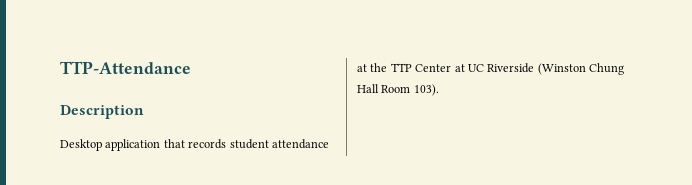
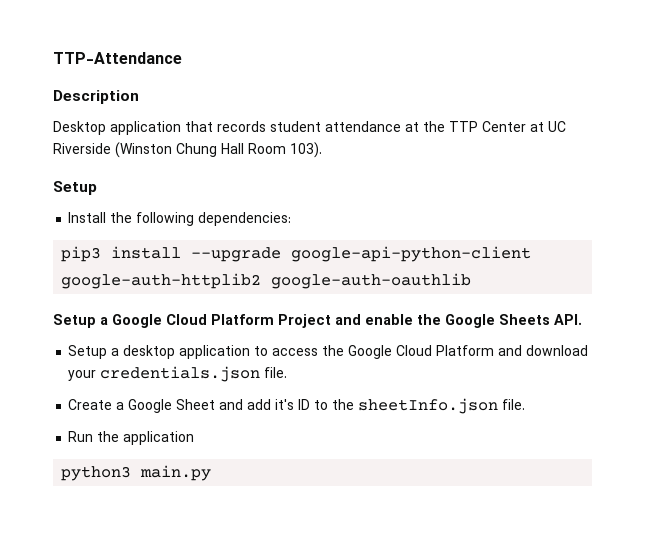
  Desktop application that records student attendance at the TTP Center at UC Riverside (Winston Chung Hall Room 103).
+ Setup
+ Install the following dependencies:
+ pip3 install --upgrade google-api-python-client google-auth-httplib2 google-auth-oauthlib
+ Setup a Google Cloud Platform Project and enable the Google Sheets API.
+ Setup a desktop application to access the Google Cloud Platform and download your credentials.json file.
+ Create a Google Sheet and add it's ID to the sheetInfo.json file.
+ Run the application
+ python3 main.py

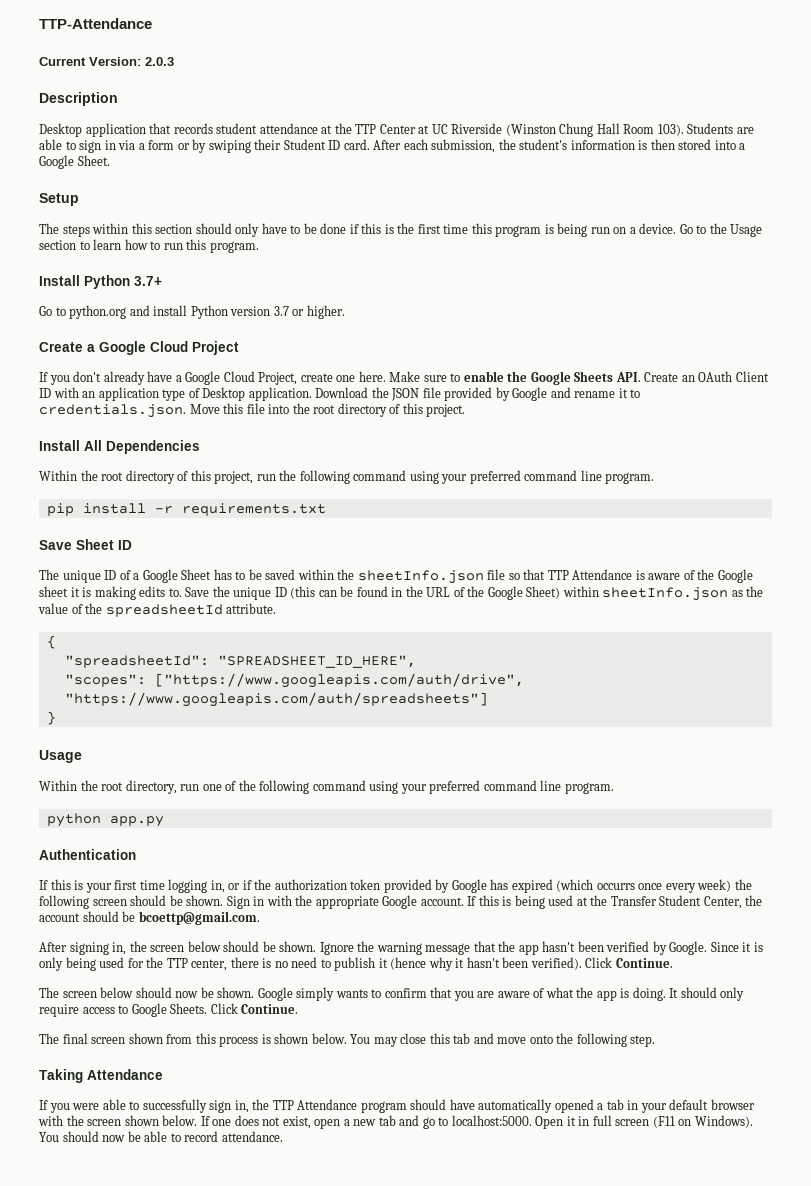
+ Current Version: 2.0.3
- Desktop application that records student attendance at the TTP Center at UC Riverside (Winston Chung Hall Room 103).
+ Desktop application that records student attendance at the TTP Center at UC Riverside (Winston Chung Hall Room 103). Students are able to sign in via a form or by swiping their Student ID card. After each submission, the student's information is then stored into a Google Sheet.
  Setup
- Install the following dependencies:
- pip3 install --upgrade google-api-python-client google-auth-httplib2 google-auth-oauthlib
- Setup a Google Cloud Platform Project and enable the Google Sheets API.
- Setup a desktop application to access the Google Cloud Platform and download your credentials.json file.
- Create a Google Sheet and add it's ID to the sheetInfo.json file.
- Run the application
- python3 main.py
+ The steps within this section should only have to be done if this is the first time this program is being run on a device. Go to the Usage section to learn how to run this program.
+ Install Python 3.7+
+ Go to python.org and install Python version 3.7 or higher.
+ Create a Google Cloud Project
+ If you don't already have a Google Cloud Project, create one here. Make sure to enable the Google Sheets API. Create an OAuth Client ID with an application type of Desktop application. Download the JSON file provided by Google and rename it to credentials.json. Move this file into the root directory of this project.
+ Install All Dependencies
+ Within the root directory of this project, run the following command using your preferred command line program.
+ pip install -r requirements.txt
+ Save Sheet ID
+ The unique ID of a Google Sheet has to be saved within the sheetInfo.json file so that TTP Attendance is aware of the Google sheet it is making edits to. Save the unique ID (this can be found in the URL of the Google Sheet) within sheetInfo.json as the value of the spreadsheetId attribute.
+ {
+ "spreadsheetId": "SPREADSHEET_ID_HERE",
+ "scopes": ["https://www.googleapis.com/auth/drive", "https://www.googleapis.com/auth/spreadsheets"]
+ }
+ Usage
+ Within the root directory, run one of the following command using your preferred command line program.
+ python app.py
+ Authentication
+ If this is your first time logging in, or if the authorization token provided by Google has expired (which occurrs once every week) the following screen should be shown. Sign in with the appropriate Google account. If this is being used at the Transfer Student Center, the account should be bcoettp@gmail.com.
+ After signing in, the screen below should be shown. Ignore the warning message that the app hasn't been verified by Google. Since it is only being used for the TTP center, there is no need to publish it (hence why it hasn't been verified). Click Continue.
+ The screen below should now be shown. Google simply wants to confirm that you are aware of what the app is doing. It should only require access to Google Sheets. Click Continue.
+ The final screen shown from this process is shown below. You may close this tab and move onto the following step.
+ Taking Attendance
+ If you were able to successfully sign in, the TTP Attendance program should have automatically opened a tab in your default browser with the screen shown below. If one does not exist, open a new tab and go to localhost:5000. Open it in full screen (F11 on Windows). You should now be able to record attendance.

